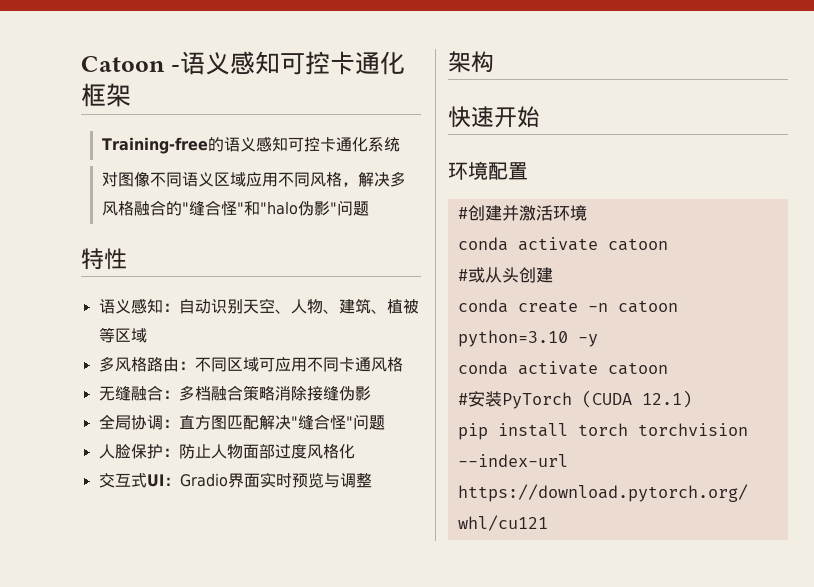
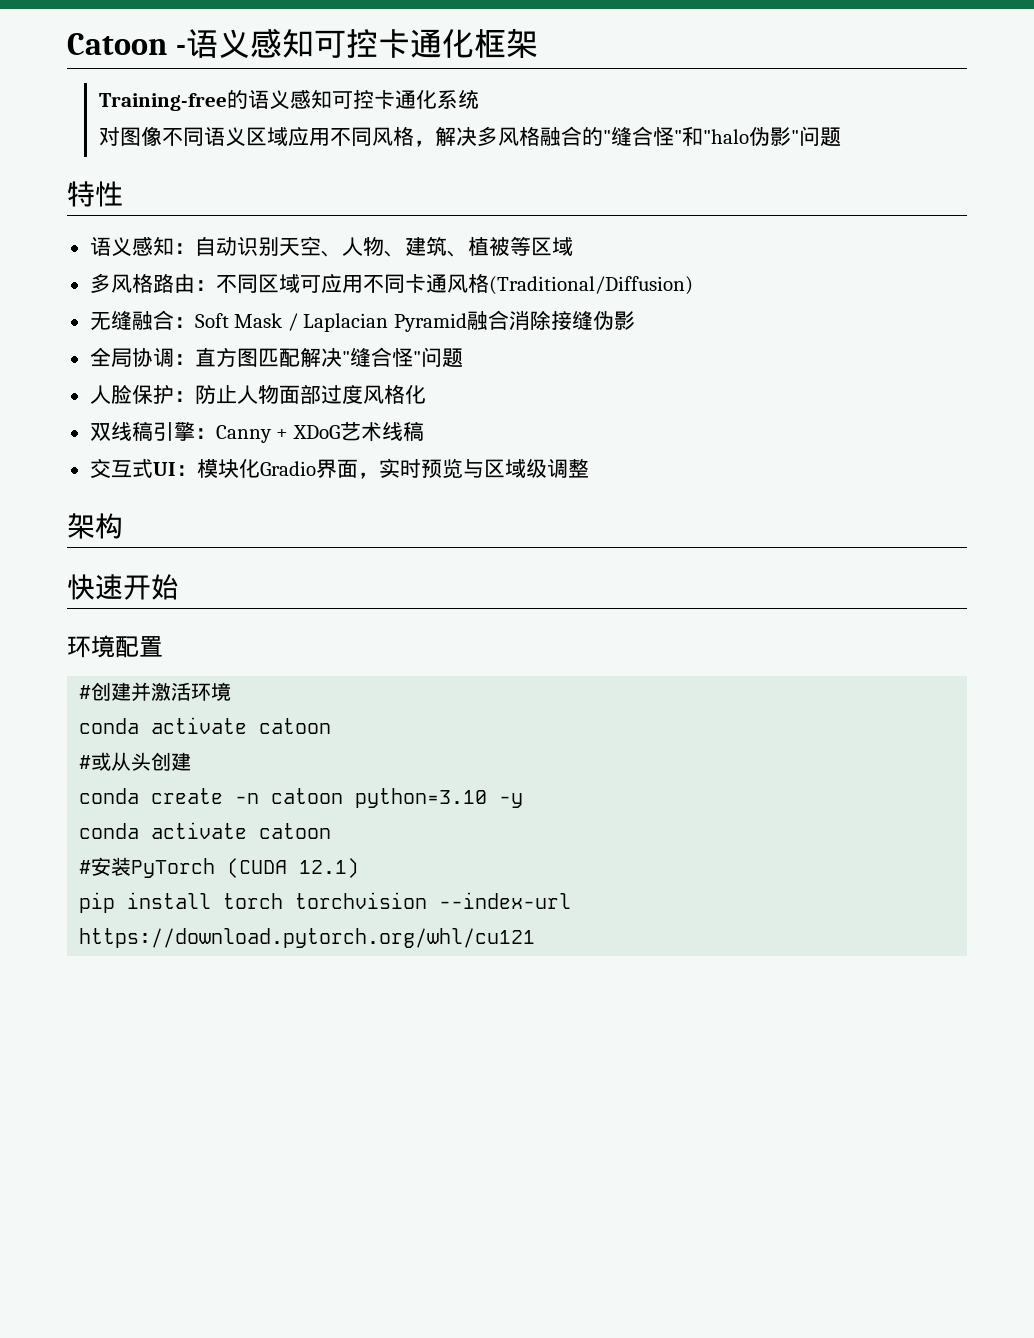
- 多风格路由：不同区域可应用不同卡通风格
+ 多风格路由：不同区域可应用不同卡通风格(Traditional/Diffusion)
- 无缝融合：多档融合策略消除接缝伪影
+ 无缝融合：Soft Mask / Laplacian Pyramid融合消除接缝伪影
+ 双线稿引擎：Canny + XDoG艺术线稿
- 交互式UI：Gradio界面实时预览与调整
+ 交互式UI：模块化Gradio界面，实时预览与区域级调整

